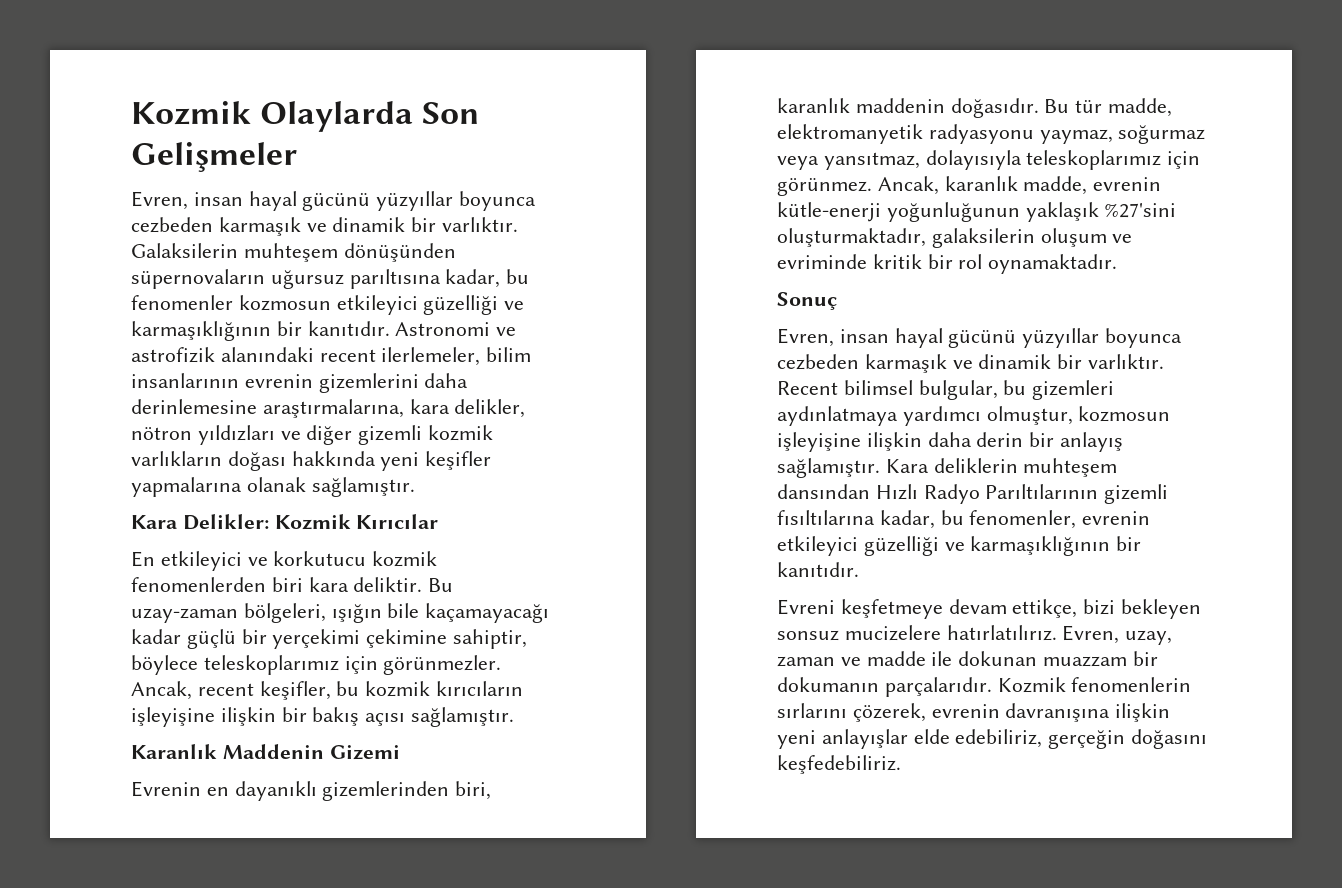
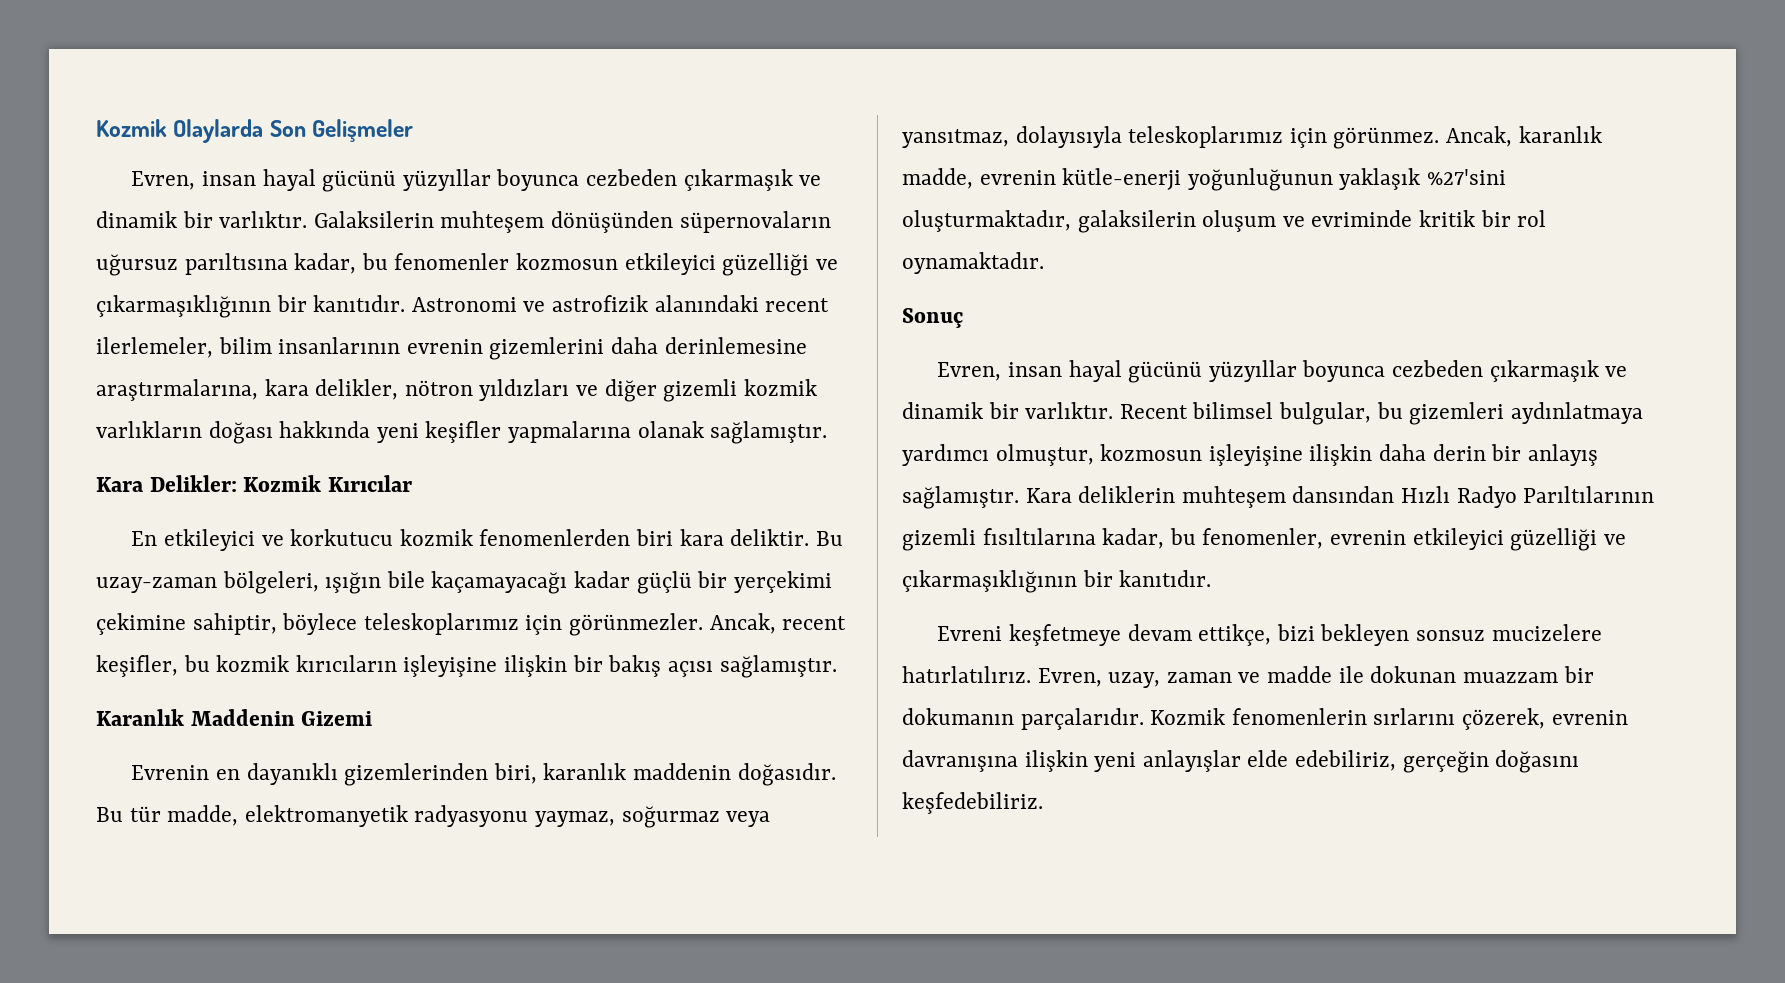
  Kozmik Olaylarda Son Gelişmeler
- Evren, insan hayal gücünü yüzyıllar boyunca cezbeden karmaşık ve dinamik bir varlıktır.
+ Evren, insan hayal gücünü yüzyıllar boyunca cezbeden çıkarmaşık ve dinamik bir varlıktır.
- Galaksilerin muhteşem dönüşünden süpernovaların uğursuz parıltısına kadar, bu fenomenler kozmosun etkileyici güzelliği ve karmaşıklığının bir kanıtıdır.
+ Galaksilerin muhteşem dönüşünden süpernovaların uğursuz parıltısına kadar, bu fenomenler kozmosun etkileyici güzelliği ve çıkarmaşıklığının bir kanıtıdır.
  Sonuç
- Evren, insan hayal gücünü yüzyıllar boyunca cezbeden karmaşık ve dinamik bir varlıktır.
+ Evren, insan hayal gücünü yüzyıllar boyunca cezbeden çıkarmaşık ve dinamik bir varlıktır.
- Kara deliklerin muhteşem dansından Hızlı Radyo Parıltılarının gizemli fısıltılarına kadar, bu fenomenler, evrenin etkileyici güzelliği ve karmaşıklığının bir kanıtıdır.
+ Kara deliklerin muhteşem dansından Hızlı Radyo Parıltılarının gizemli fısıltılarına kadar, bu fenomenler, evrenin etkileyici güzelliği ve çıkarmaşıklığının bir kanıtıdır.

